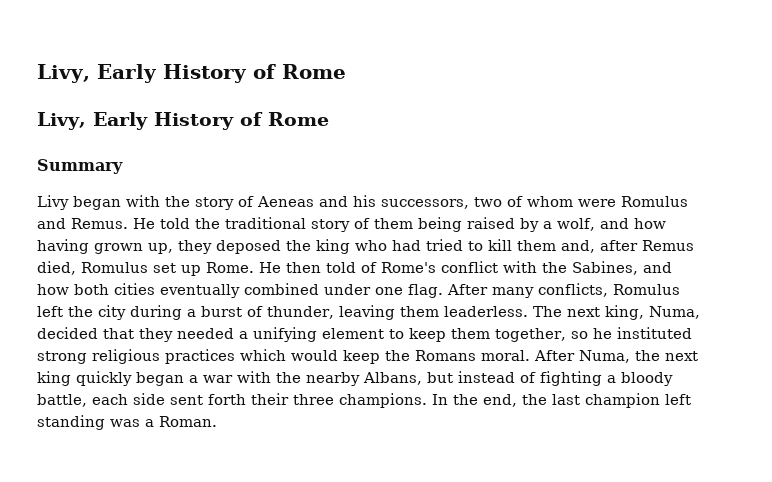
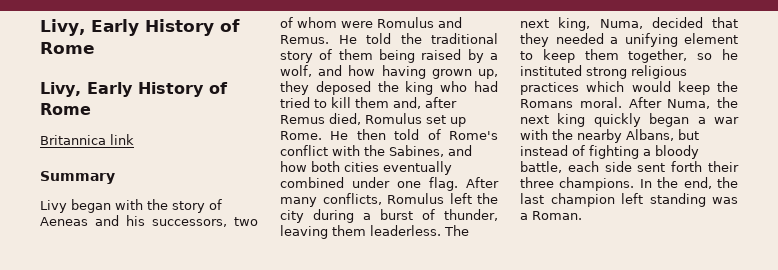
+ Britannica link

